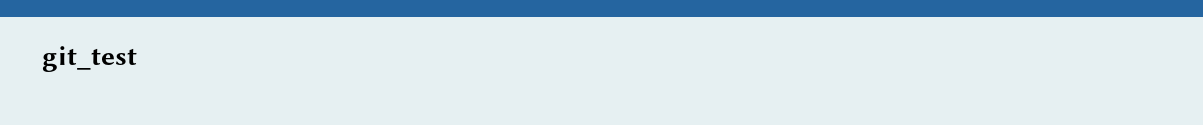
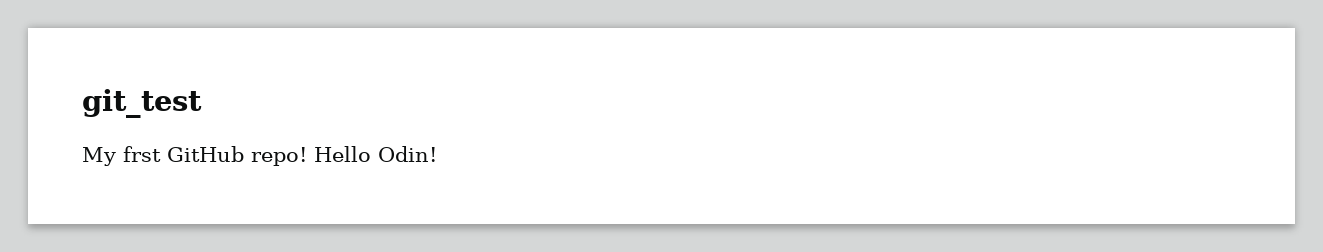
+ My frst GitHub repo! Hello Odin!

